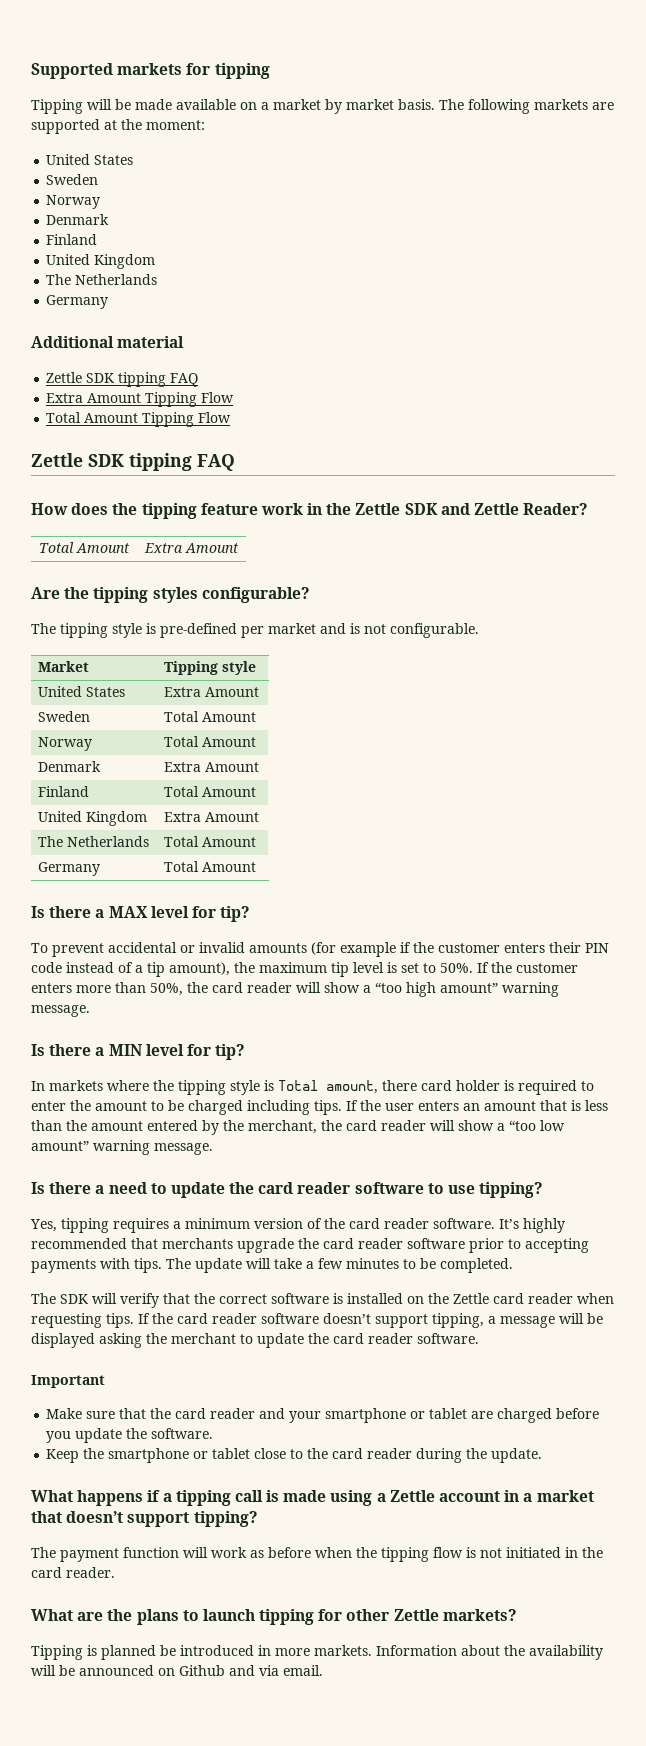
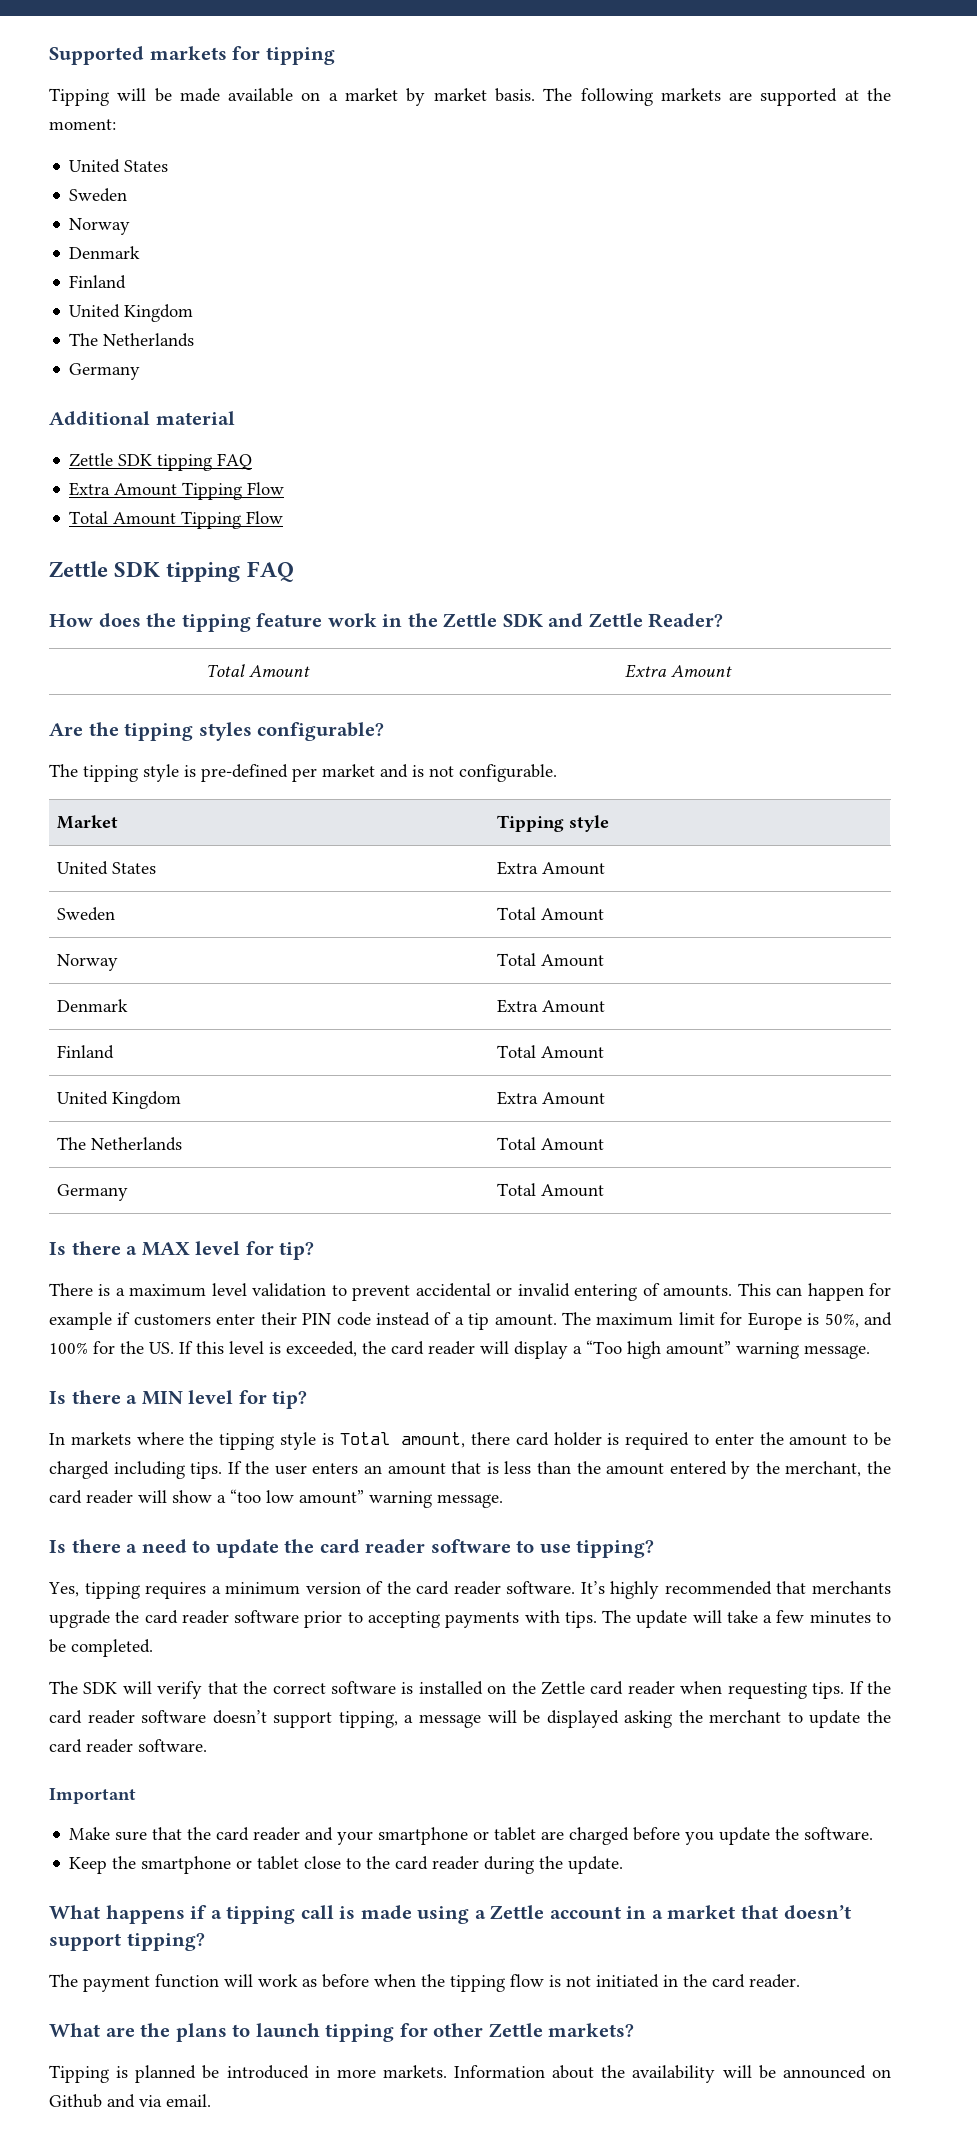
- To prevent accidental or invalid amounts (for example if the customer enters their PIN code instead of a tip amount), the maximum tip level is set to 50%. If the customer enters more than 50%, the card reader will show a “too high amount” warning message.
+ There is a maximum level validation to prevent accidental or invalid entering of amounts. This can happen for example if customers enter their PIN code instead of a tip amount. The maximum limit for Europe is 50%, and 100% for the US. If this level is exceeded, the card reader will display a “Too high amount” warning message.

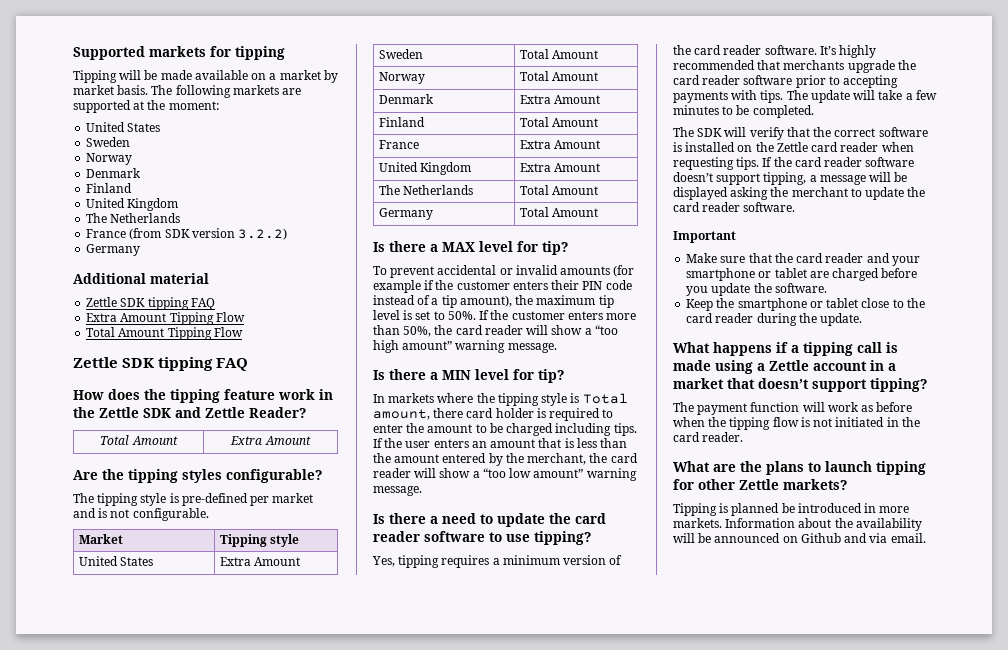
+ France (from SDK version 3.2.2)
+ France | Extra Amount
- There is a maximum level validation to prevent accidental or invalid entering of amounts. This can happen for example if customers enter their PIN code instead of a tip amount. The maximum limit for Europe is 50%, and 100% for the US. If this level is exceeded, the card reader will display a “Too high amount” warning message.
+ To prevent accidental or invalid amounts (for example if the customer enters their PIN code instead of a tip amount), the maximum tip level is set to 50%. If the customer enters more than 50%, the card reader will show a “too high amount” warning message.

